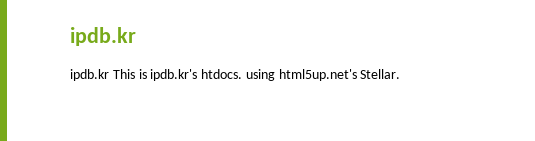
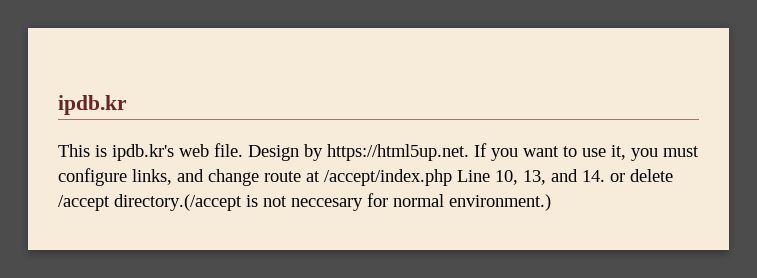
- ipdb.kr This is ipdb.kr's htdocs. using html5up.net's Stellar.
+ This is ipdb.kr's web file. Design by https://html5up.net. If you want to use it, you must configure links, and change route at /accept/index.php Line 10, 13, and 14. or delete /accept directory.(/accept is not neccesary for normal environment.)

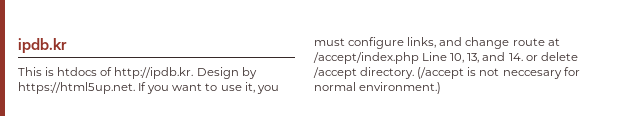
- This is ipdb.kr's web file. Design by https://html5up.net. If you want to use it, you must configure links, and change route at /accept/index.php Line 10, 13, and 14. or delete /accept directory.(/accept is not neccesary for normal environment.)
+ This is htdocs of http://ipdb.kr. Design by https://html5up.net. If you want to use it, you must configure links, and change route at /accept/index.php Line 10, 13, and 14. or delete /accept directory. (/accept is not neccesary for normal environment.)

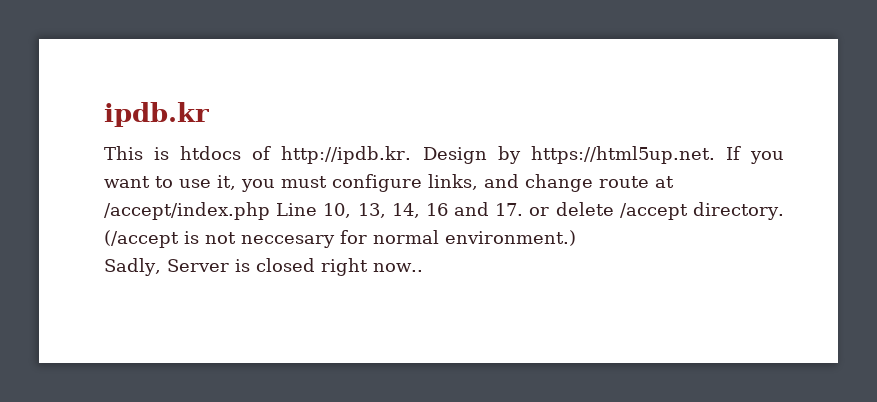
- This is htdocs of http://ipdb.kr. Design by https://html5up.net. If you want to use it, you must configure links, and change route at /accept/index.php Line 10, 13, and 14. or delete /accept directory.
+ This is htdocs of http://ipdb.kr. Design by https://html5up.net. If you want to use it, you must configure links, and change route at /accept/index.php Line 10, 13, 14, 16 and 17. or delete /accept directory.
+ Sadly, Server is closed right now..

